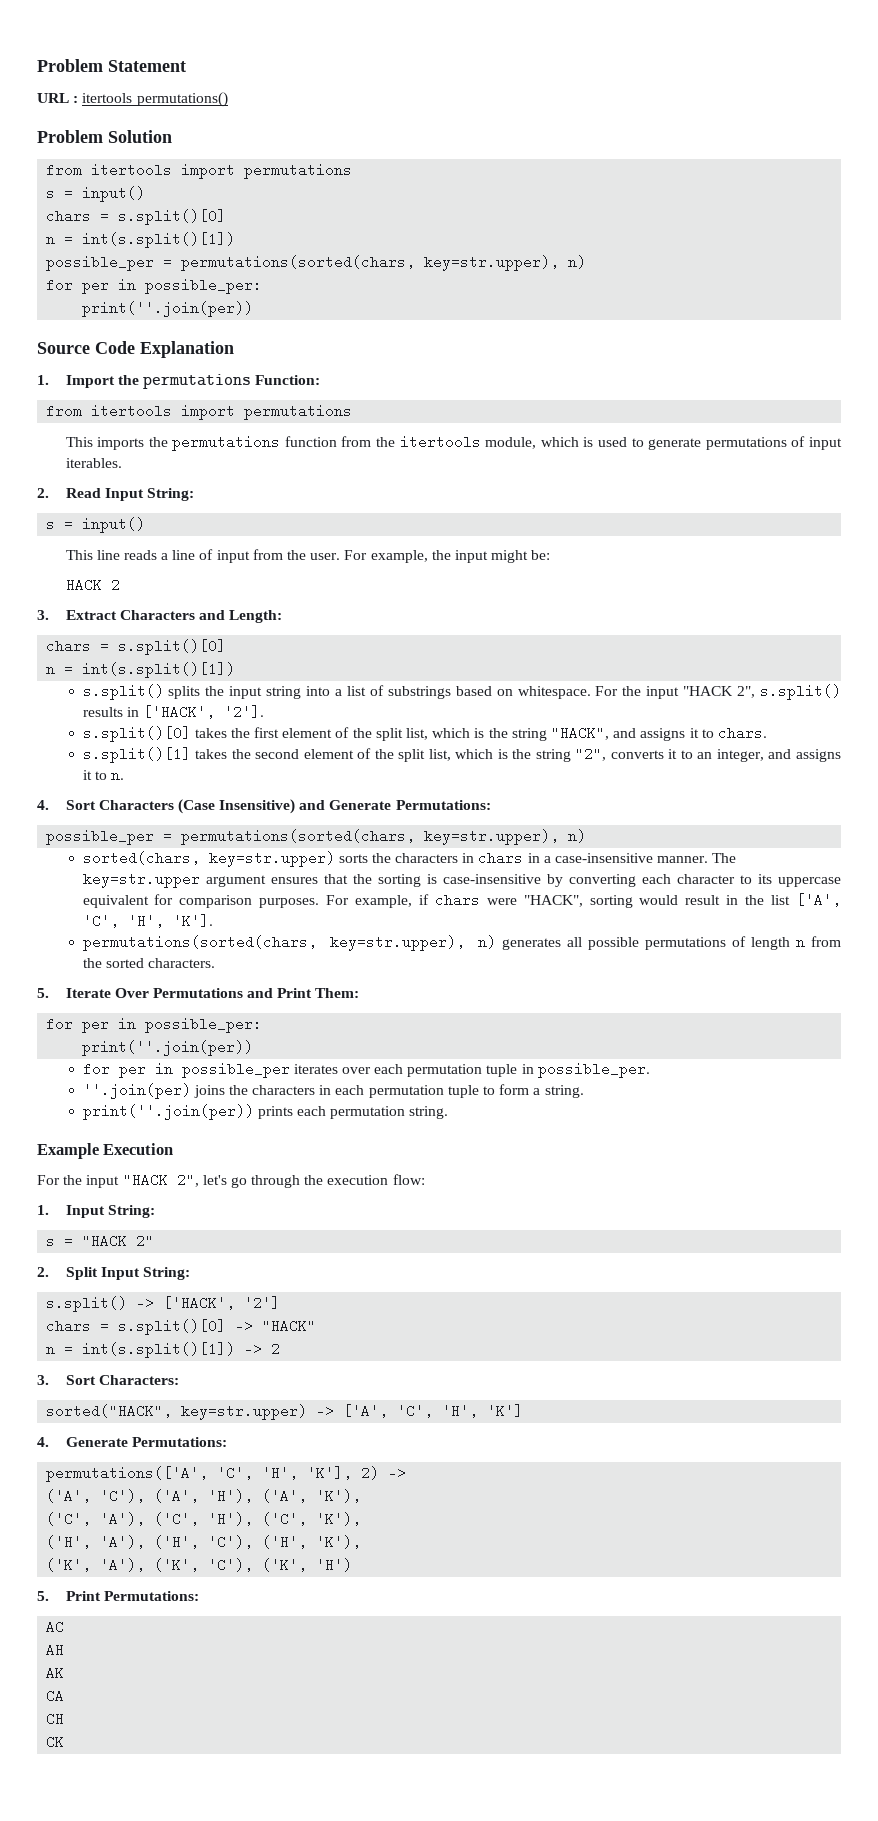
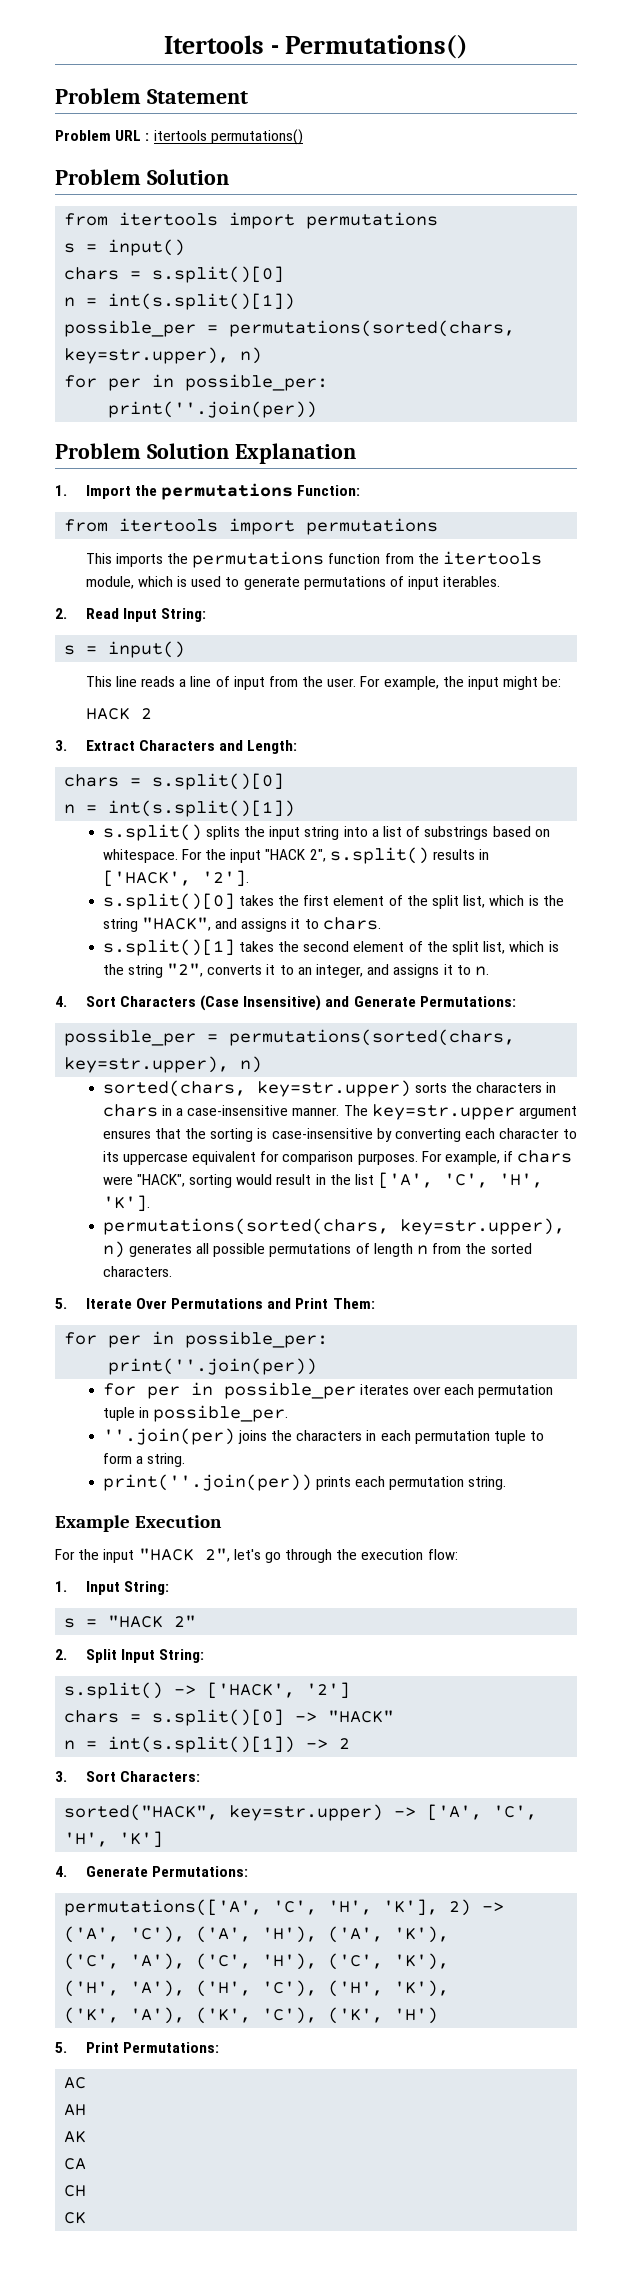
+ Itertools - Permutations()
- URL : itertools permutations()
+ Problem URL : itertools permutations()
- Source Code Explanation
+ Problem Solution Explanation

